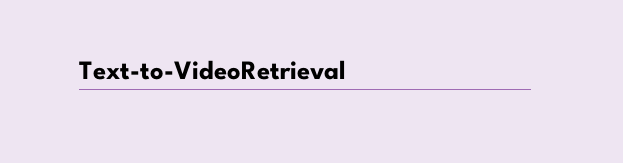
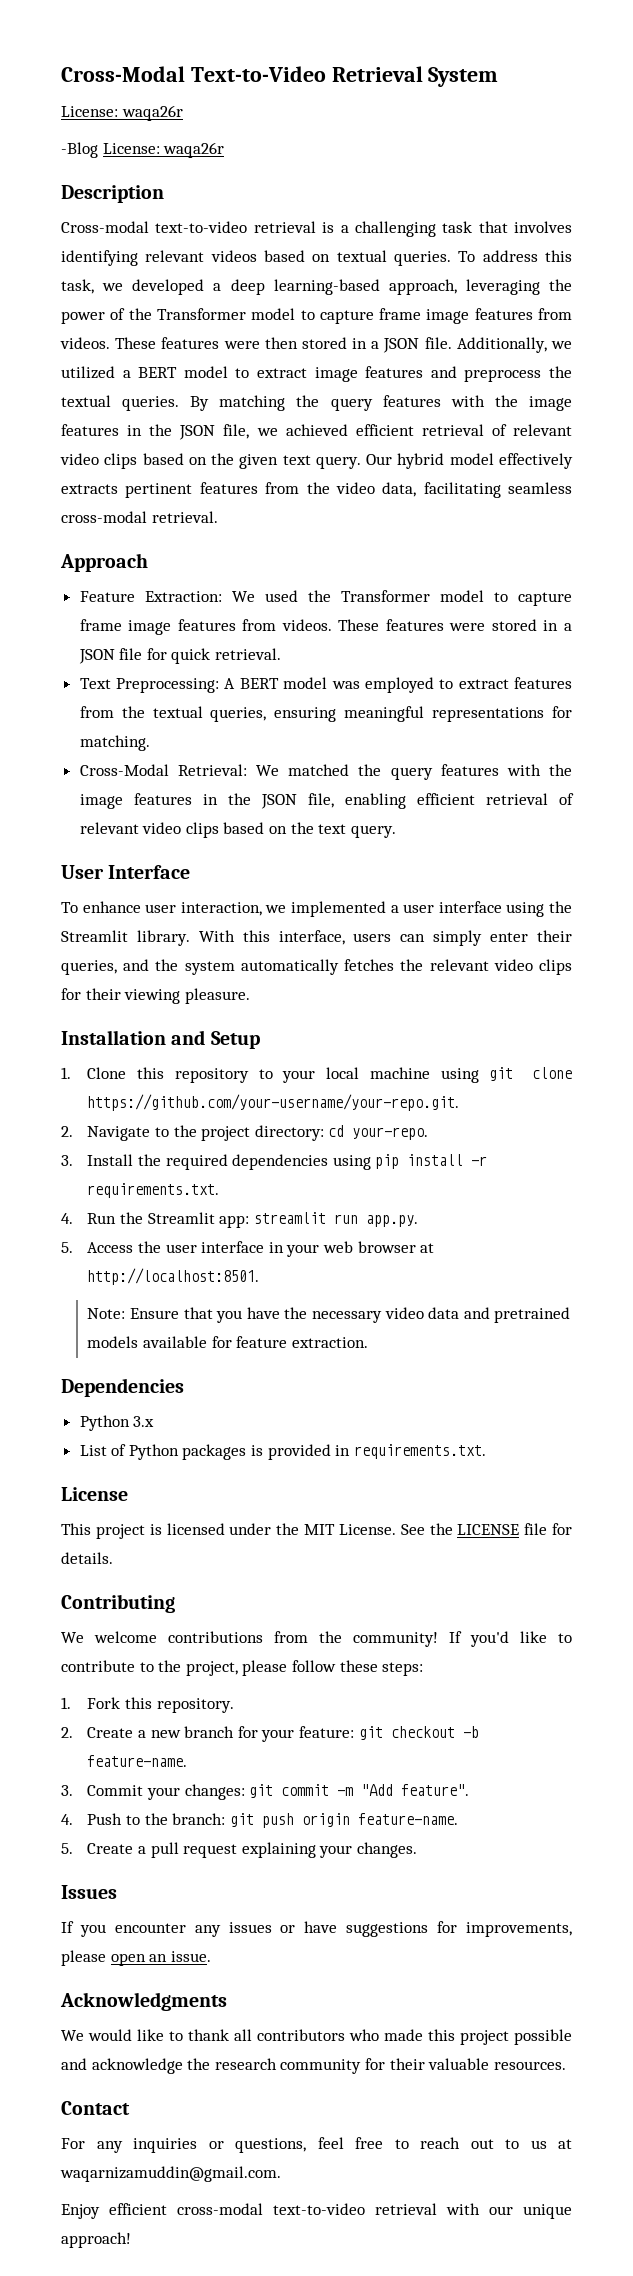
- Text-to-VideoRetrieval
+ Cross-Modal Text-to-Video Retrieval System
+ License: waqa26r
+ -Blog License: waqa26r
+ Description
+ Cross-modal text-to-video retrieval is a challenging task that involves identifying relevant videos based on textual queries. To address this task, we developed a deep learning-based approach, leveraging the power of the Transformer model to capture frame image features from videos. These features were then stored in a JSON file. Additionally, we utilized a BERT model to extract image features and preprocess the textual queries. By matching the query features with the image features in the JSON file, we achieved efficient retrieval of relevant video clips based on the given text query. Our hybrid model effectively extracts pertinent features from the video data, facilitating seamless cross-modal retrieval.
+ Approach
+ Feature Extraction: We used the Transformer model to capture frame image features from videos. These features were stored in a JSON file for quick retrieval.
+ Text Preprocessing: A BERT model was employed to extract features from the textual queries, ensuring meaningful representations for matching.
+ Cross-Modal Retrieval: We matched the query features with the image features in the JSON file, enabling efficient retrieval of relevant video clips based on the text query.
+ User Interface
+ To enhance user interaction, we implemented a user interface using the Streamlit library. With this interface, users can simply enter their queries, and the system automatically fetches the relevant video clips for their viewing pleasure.
+ Installation and Setup
+ 1. Clone this repository to your local machine using git clone https://github.com/your-username/your-repo.git.
+ 2. Navigate to the project directory: cd your-repo.
+ 3. Install the required dependencies using pip install -r requirements.txt.
+ 4. Run the Streamlit app: streamlit run app.py.
+ 5. Access the user interface in your web browser at http://localhost:8501.
+ Note: Ensure that you have the necessary video data and pretrained models available for feature extraction.
+ Dependencies
+ Python 3.x
+ List of Python packages is provided in requirements.txt.
+ License
+ This project is licensed under the MIT License. See the LICENSE file for details.
+ Contributing
+ We welcome contributions from the community! If you'd like to contribute to the project, please follow these steps:
+ 1. Fork this repository.
+ 2. Create a new branch for your feature: git checkout -b feature-name.
+ 3. Commit your changes: git commit -m "Add feature".
+ 4. Push to the branch: git push origin feature-name.
+ 5. Create a pull request explaining your changes.
+ Issues
+ If you encounter any issues or have suggestions for improvements, please open an issue.
+ Acknowledgments
+ We would like to thank all contributors who made this project possible and acknowledge the research community for their valuable resources.
+ Contact
+ For any inquiries or questions, feel free to reach out to us at waqarnizamuddin@gmail.com.
+ Enjoy efficient cross-modal text-to-video retrieval with our unique approach!

